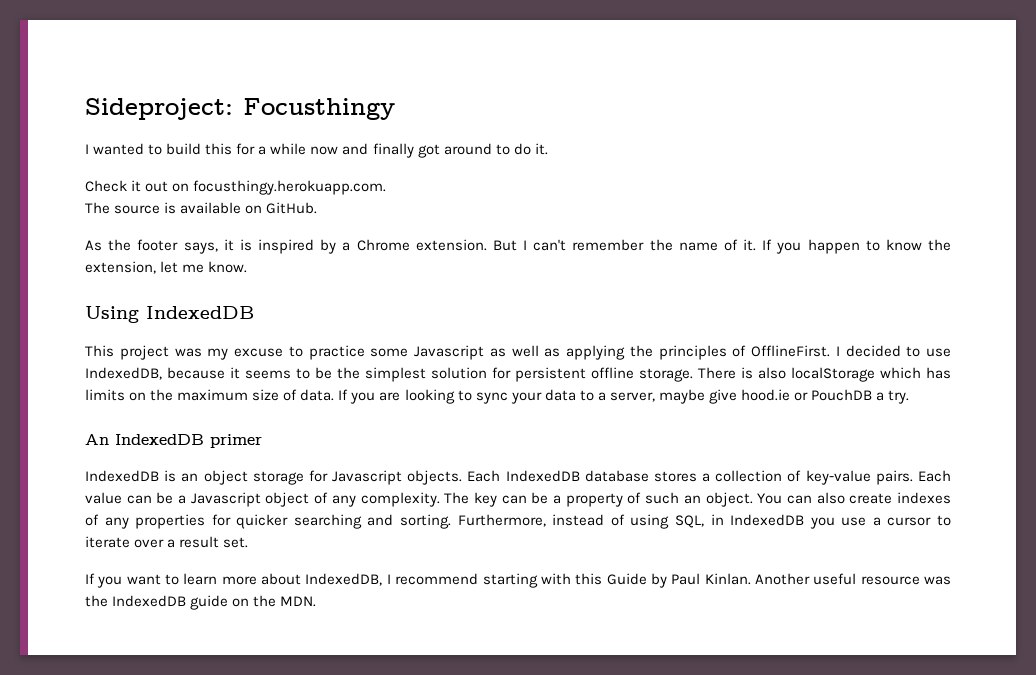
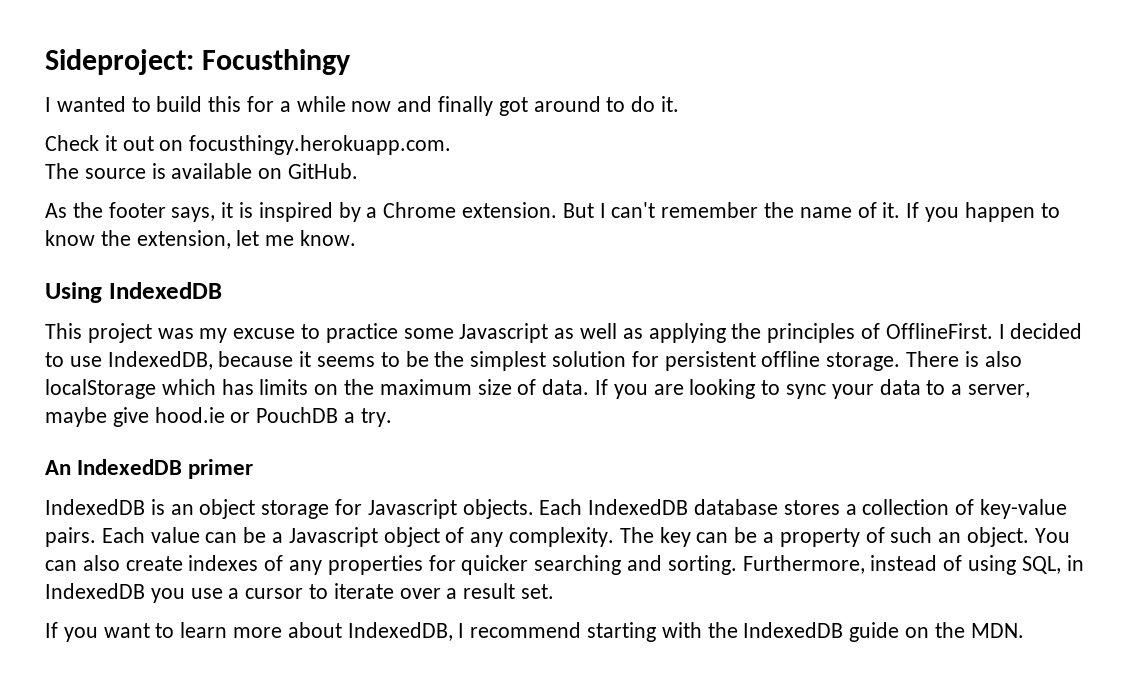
- If you want to learn more about IndexedDB, I recommend starting with this Guide by Paul Kinlan. Another useful resource was the IndexedDB guide on the MDN.
+ If you want to learn more about IndexedDB, I recommend starting with the IndexedDB guide on the MDN.

